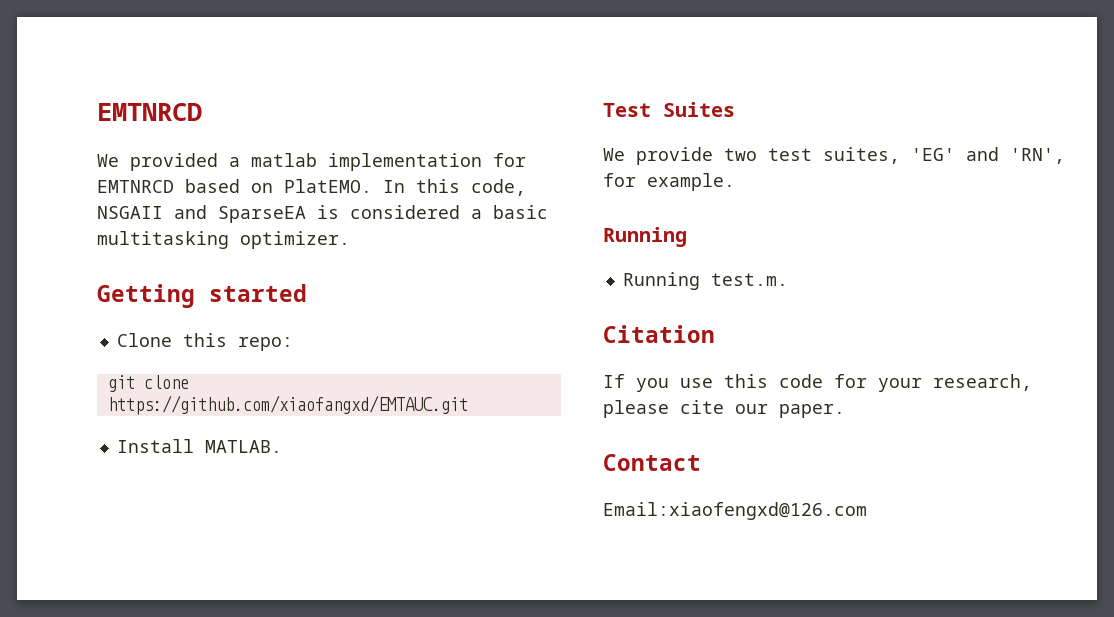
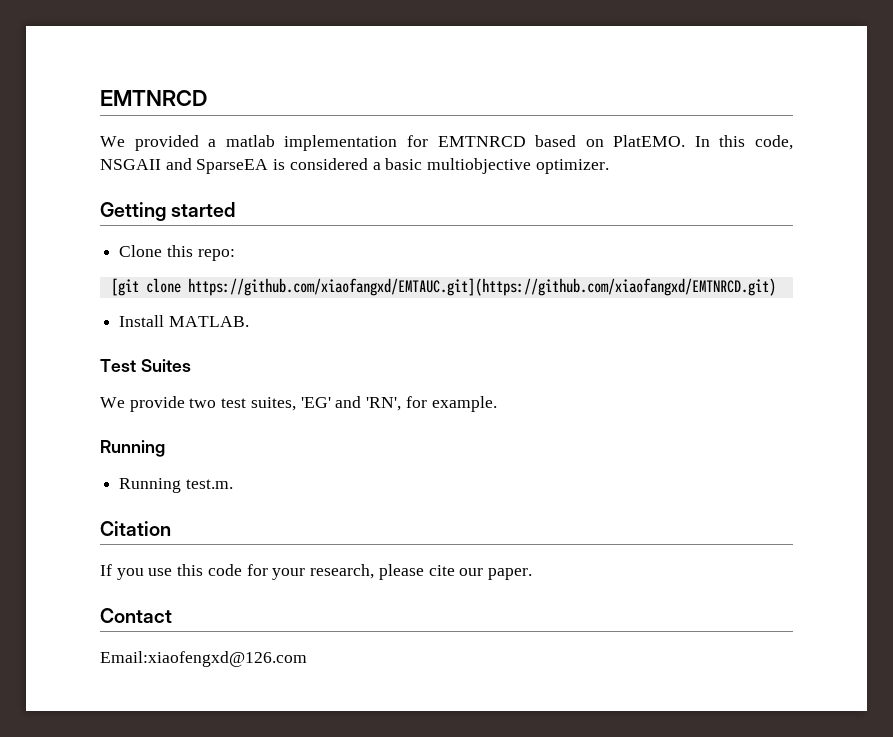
- In this code, NSGAII and SparseEA is considered a basic multitasking optimizer.
+ In this code, NSGAII and SparseEA is considered a basic multiobjective optimizer.
- git clone https://github.com/xiaofangxd/EMTAUC.git
+ [git clone https://github.com/xiaofangxd/EMTAUC.git](https://github.com/xiaofangxd/EMTNRCD.git)

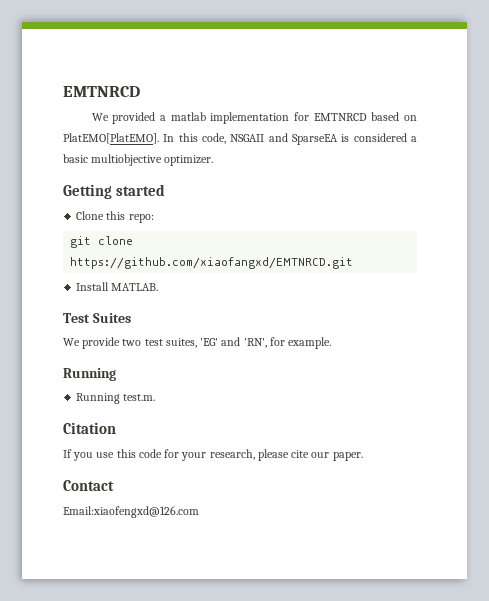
- We provided a matlab implementation for EMTNRCD based on PlatEMO.
+ We provided a matlab implementation for EMTNRCD based on PlatEMO[PlatEMO].
- [git clone https://github.com/xiaofangxd/EMTAUC.git](https://github.com/xiaofangxd/EMTNRCD.git)
+ git clone https://github.com/xiaofangxd/EMTNRCD.git

